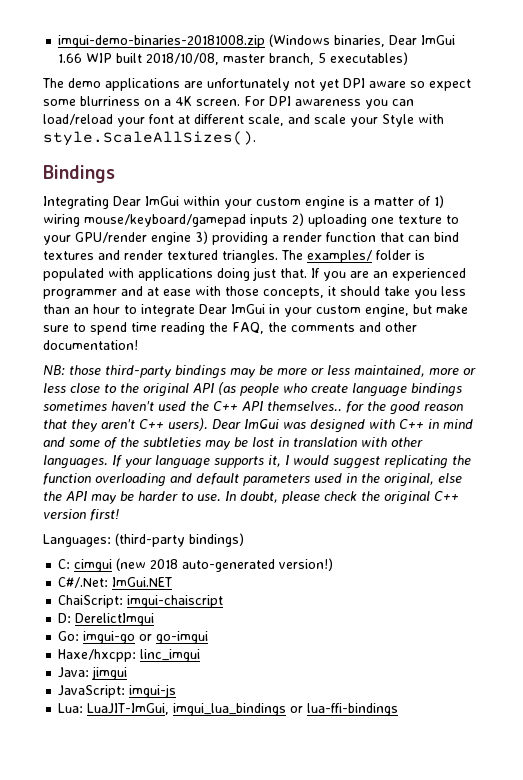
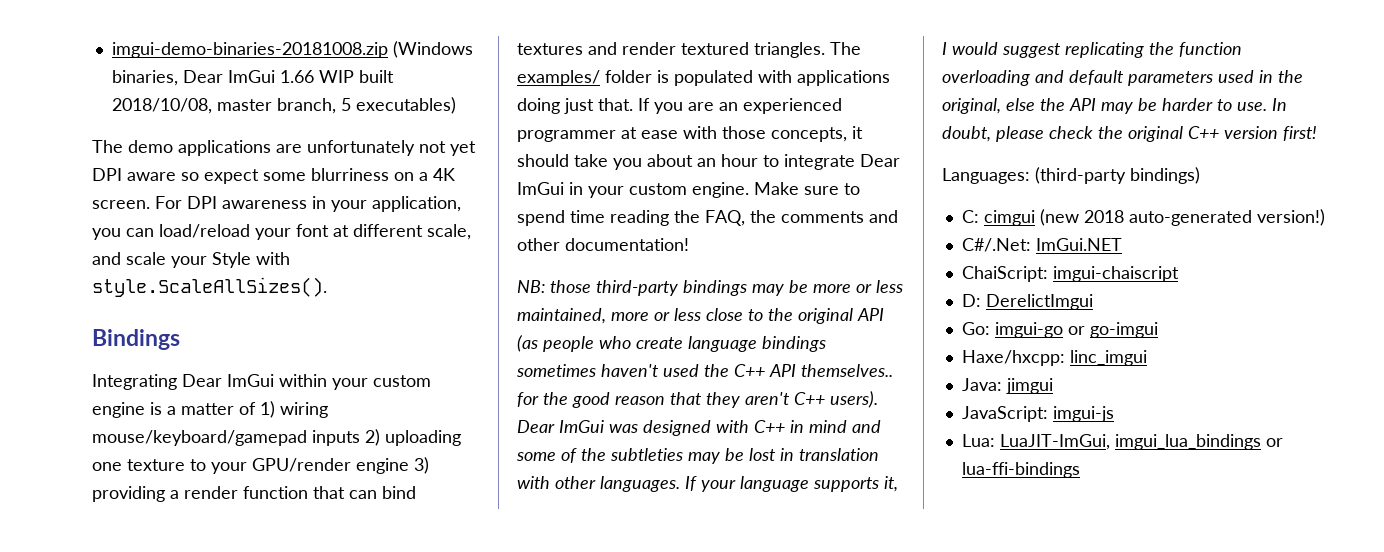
- For DPI awareness you can load/reload your font at different scale, and scale your Style with style.ScaleAllSizes().
+ For DPI awareness in your application, you can load/reload your font at different scale, and scale your Style with style.ScaleAllSizes().
- If you are an experienced programmer and at ease with those concepts, it should take you less than an hour to integrate Dear ImGui in your custom engine, but make sure to spend time reading the FAQ, the comments and other documentation!
+ If you are an experienced programmer at ease with those concepts, it should take you about an hour to integrate Dear ImGui in your custom engine. Make sure to spend time reading the FAQ, the comments and other documentation!

